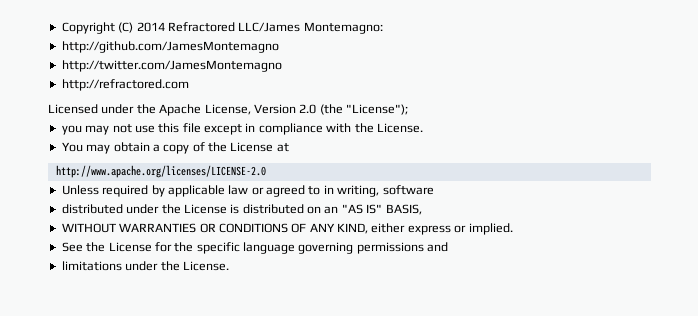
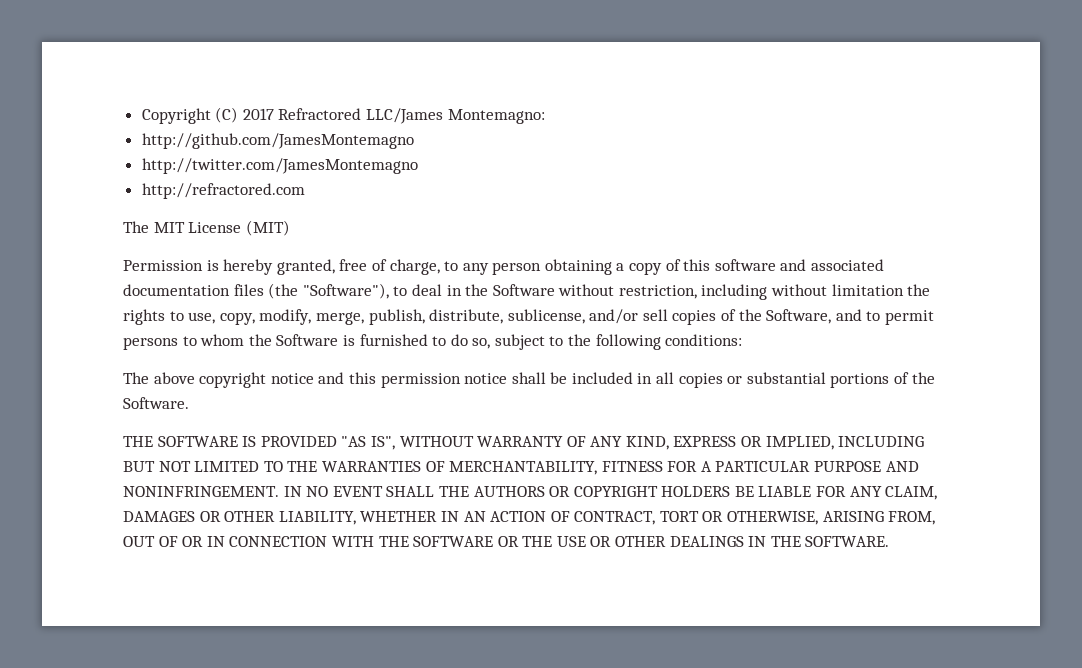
- Copyright (C) 2014 Refractored LLC/James Montemagno:
+ Copyright (C) 2017 Refractored LLC/James Montemagno:
- Licensed under the Apache License, Version 2.0 (the "License");
- you may not use this file except in compliance with the License.
- You may obtain a copy of the License at
- http://www.apache.org/licenses/LICENSE-2.0
- Unless required by applicable law or agreed to in writing, software
- distributed under the License is distributed on an "AS IS" BASIS,
- WITHOUT WARRANTIES OR CONDITIONS OF ANY KIND, either express or implied.
- See the License for the specific language governing permissions and
- limitations under the License.
+ The MIT License (MIT)
+ Permission is hereby granted, free of charge, to any person obtaining a copy of this software and associated documentation files (the "Software"), to deal in the Software without restriction, including without limitation the rights to use, copy, modify, merge, publish, distribute, sublicense, and/or sell copies of the Software, and to permit persons to whom the Software is furnished to do so, subject to the following conditions:
+ The above copyright notice and this permission notice shall be included in all copies or substantial portions of the Software.
+ THE SOFTWARE IS PROVIDED "AS IS", WITHOUT WARRANTY OF ANY KIND, EXPRESS OR IMPLIED, INCLUDING BUT NOT LIMITED TO THE WARRANTIES OF MERCHANTABILITY, FITNESS FOR A PARTICULAR PURPOSE AND NONINFRINGEMENT. IN NO EVENT SHALL THE AUTHORS OR COPYRIGHT HOLDERS BE LIABLE FOR ANY CLAIM, DAMAGES OR OTHER LIABILITY, WHETHER IN AN ACTION OF CONTRACT, TORT OR OTHERWISE, ARISING FROM, OUT OF OR IN CONNECTION WITH THE SOFTWARE OR THE USE OR OTHER DEALINGS IN THE SOFTWARE.

